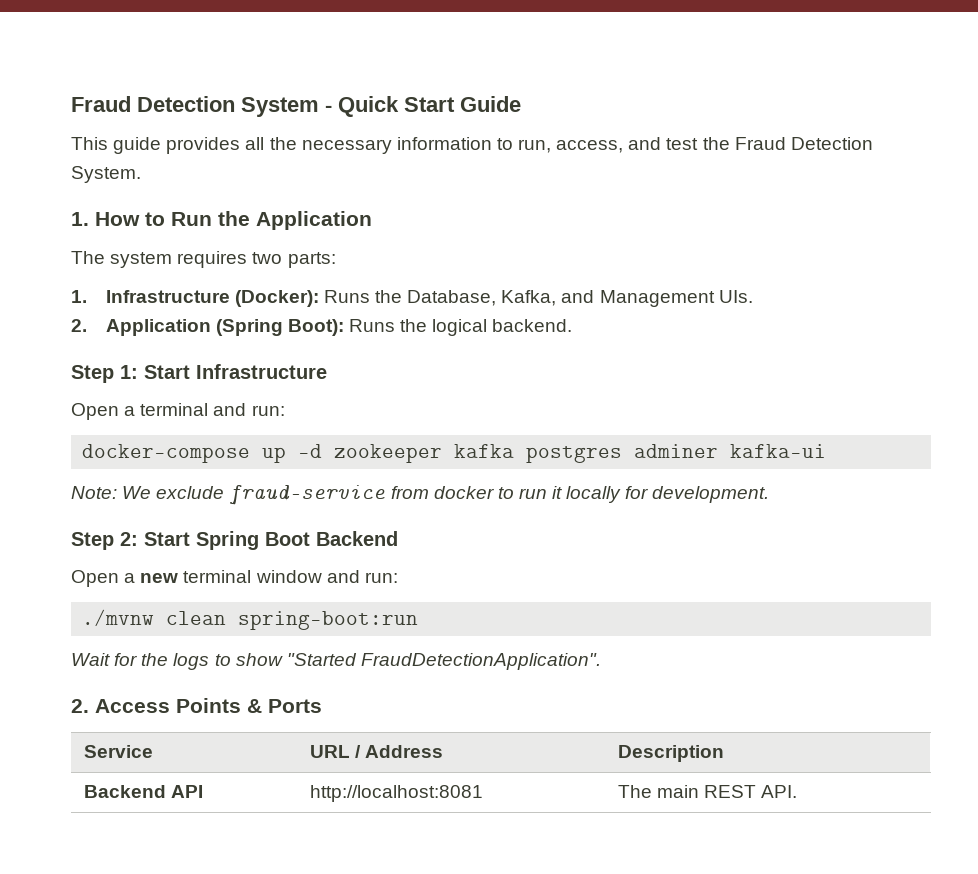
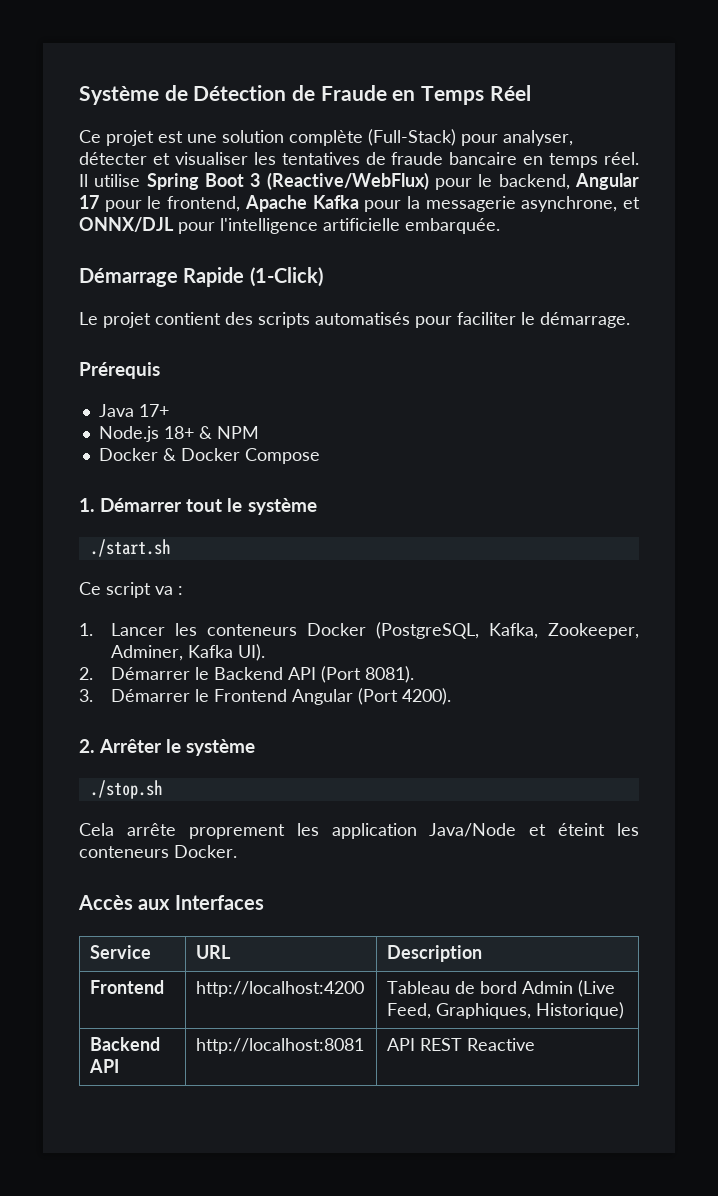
- Fraud Detection System - Quick Start Guide
- This guide provides all the necessary information to run, access, and test the Fraud Detection System.
- 1. How to Run the Application
- The system requires two parts:
- 1. Infrastructure (Docker): Runs the Database, Kafka, and Management UIs.
- 2. Application (Spring Boot): Runs the logical backend.
- Step 1: Start Infrastructure
- Open a terminal and run:
- docker-compose up -d zookeeper kafka postgres adminer kafka-ui
- Note: We exclude fraud-service from docker to run it locally for development.
- Step 2: Start Spring Boot Backend
- Open a new terminal window and run:
- ./mvnw clean spring-boot:run
- Wait for the logs to show "Started FraudDetectionApplication".
- 2. Access Points & Ports
+ Système de Détection de Fraude en Temps Réel
+ Ce projet est une solution complète (Full-Stack) pour analyser, détecter et visualiser les tentatives de fraude bancaire en temps réel. Il utilise Spring Boot 3 (Reactive/WebFlux) pour le backend, Angular 17 pour le frontend, Apache Kafka pour la messagerie asynchrone, et ONNX/DJL pour l'intelligence artificielle embarquée.
+ Démarrage Rapide (1-Click)
+ Le projet contient des scripts automatisés pour faciliter le démarrage.
+ Prérequis
+ Java 17+
+ Node.js 18+ & NPM
+ Docker & Docker Compose
+ 1. Démarrer tout le système
+ ./start.sh
+ Ce script va :
+ 1. Lancer les conteneurs Docker (PostgreSQL, Kafka, Zookeeper, Adminer, Kafka UI).
+ 2. Démarrer le Backend API (Port 8081).
+ 3. Démarrer le Frontend Angular (Port 4200).
+ 2. Arrêter le système
+ ./stop.sh
+ Cela arrête proprement les application Java/Node et éteint les conteneurs Docker.
+ Accès aux Interfaces
- Service | URL / Address | Description
+ Service | URL | Description
+ Frontend | http://localhost:4200 | Tableau de bord Admin (Live Feed, Graphiques, Historique)
- Backend API | http://localhost:8081 | The main REST API.
+ Backend API | http://localhost:8081 | API REST Reactive

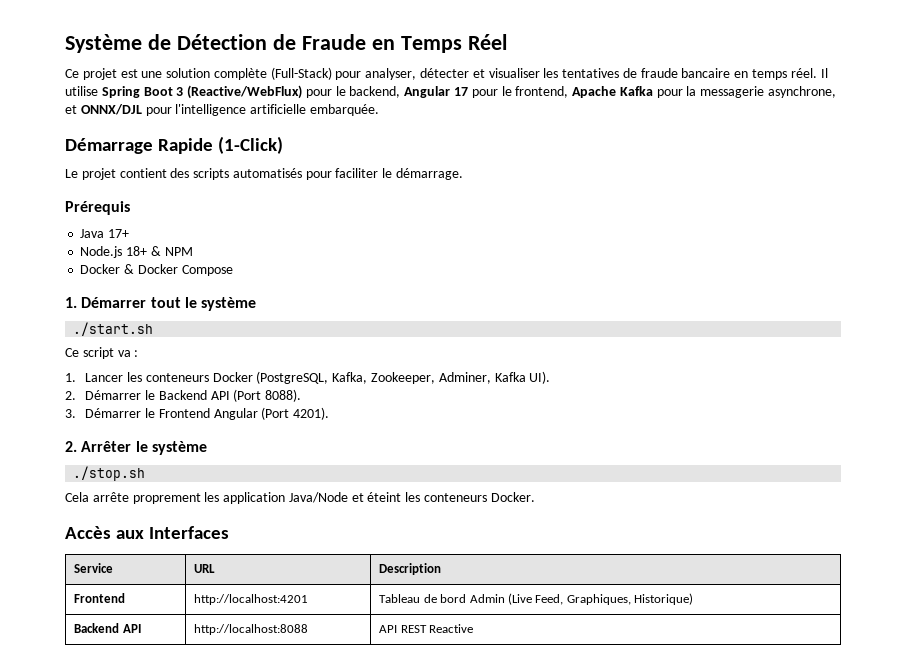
- 2. Démarrer le Backend API (Port 8081).
+ 2. Démarrer le Backend API (Port 8088).
- 3. Démarrer le Frontend Angular (Port 4200).
+ 3. Démarrer le Frontend Angular (Port 4201).
- Frontend | http://localhost:4200 | Tableau de bord Admin (Live Feed, Graphiques, Historique)
+ Frontend | http://localhost:4201 | Tableau de bord Admin (Live Feed, Graphiques, Historique)
- Backend API | http://localhost:8081 | API REST Reactive
+ Backend API | http://localhost:8088 | API REST Reactive

